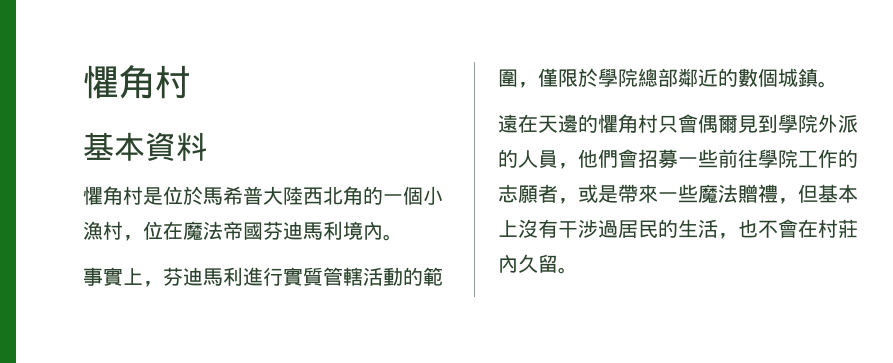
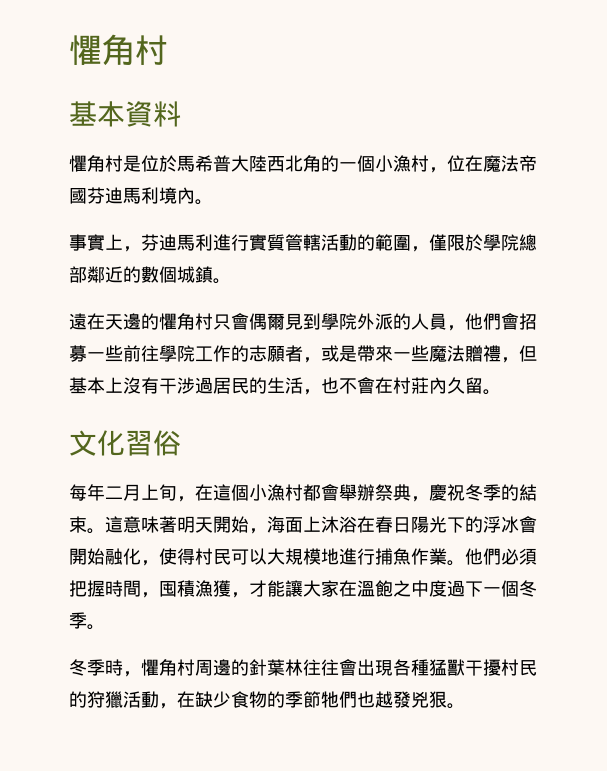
+ 文化習俗
+ 每年二月上旬，在這個小漁村都會舉辦祭典，慶祝冬季的結束。這意味著明天開始，海面上沐浴在春日陽光下的浮冰會開始融化，使得村民可以大規模地進行捕魚作業。他們必須把握時間，囤積漁獲，才能讓大家在溫飽之中度過下一個冬季。
+ 冬季時，懼角村周邊的針葉林往往會出現各種猛獸干擾村民的狩獵活動，在缺少食物的季節牠們也越發兇狠。

